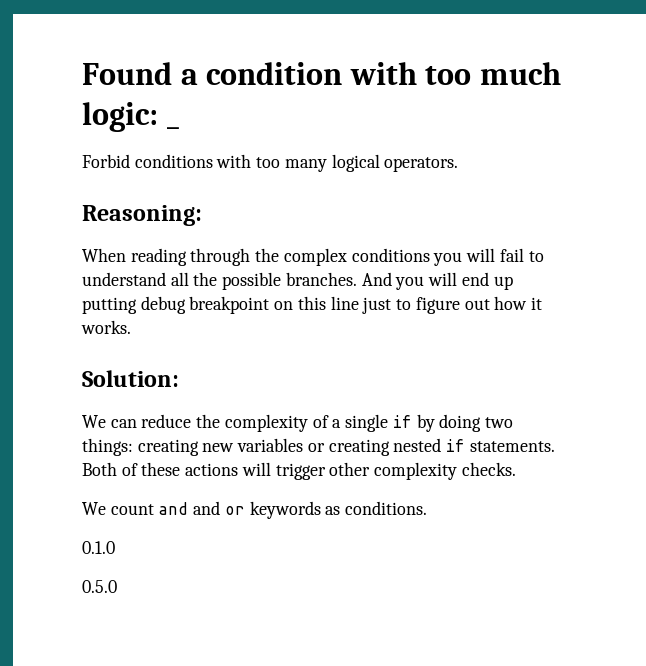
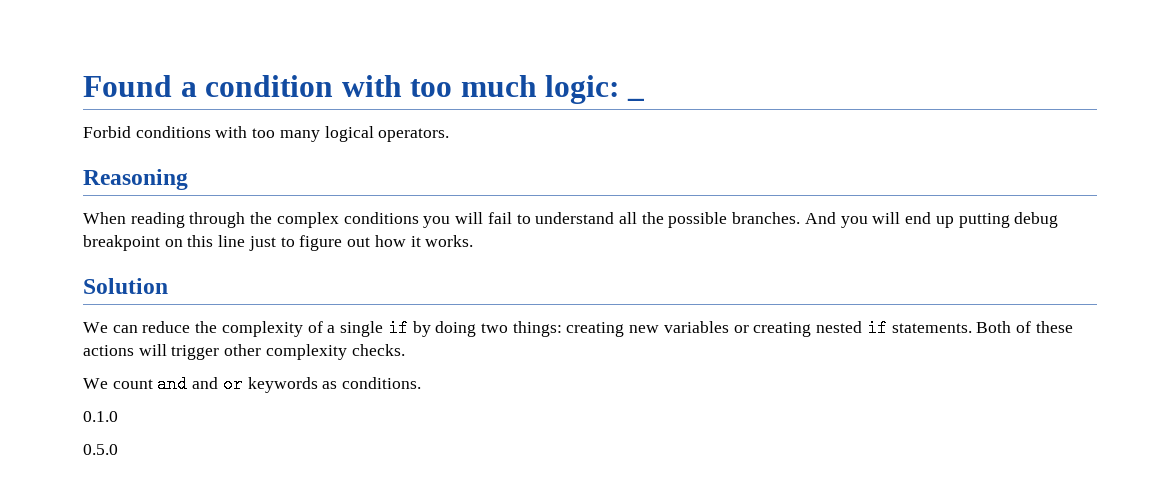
- Reasoning:
+ Reasoning
- Solution:
+ Solution

